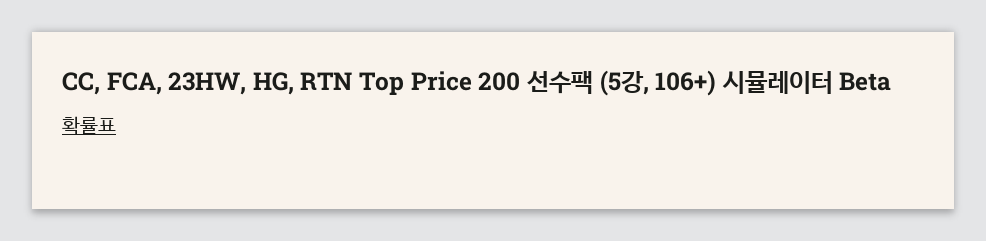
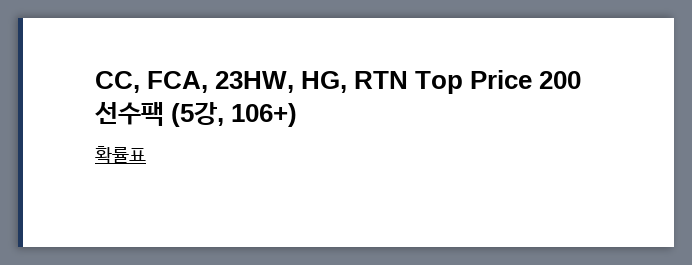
- CC, FCA, 23HW, HG, RTN Top Price 200 선수팩 (5강, 106+) 시뮬레이터 Beta
+ CC, FCA, 23HW, HG, RTN Top Price 200 선수팩 (5강, 106+)

